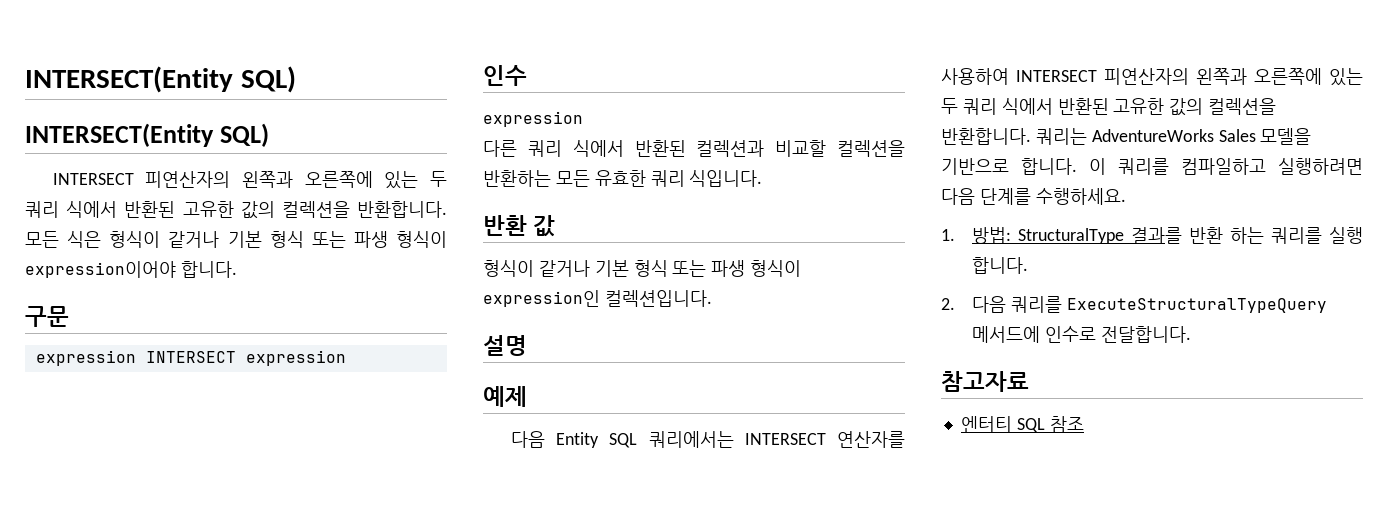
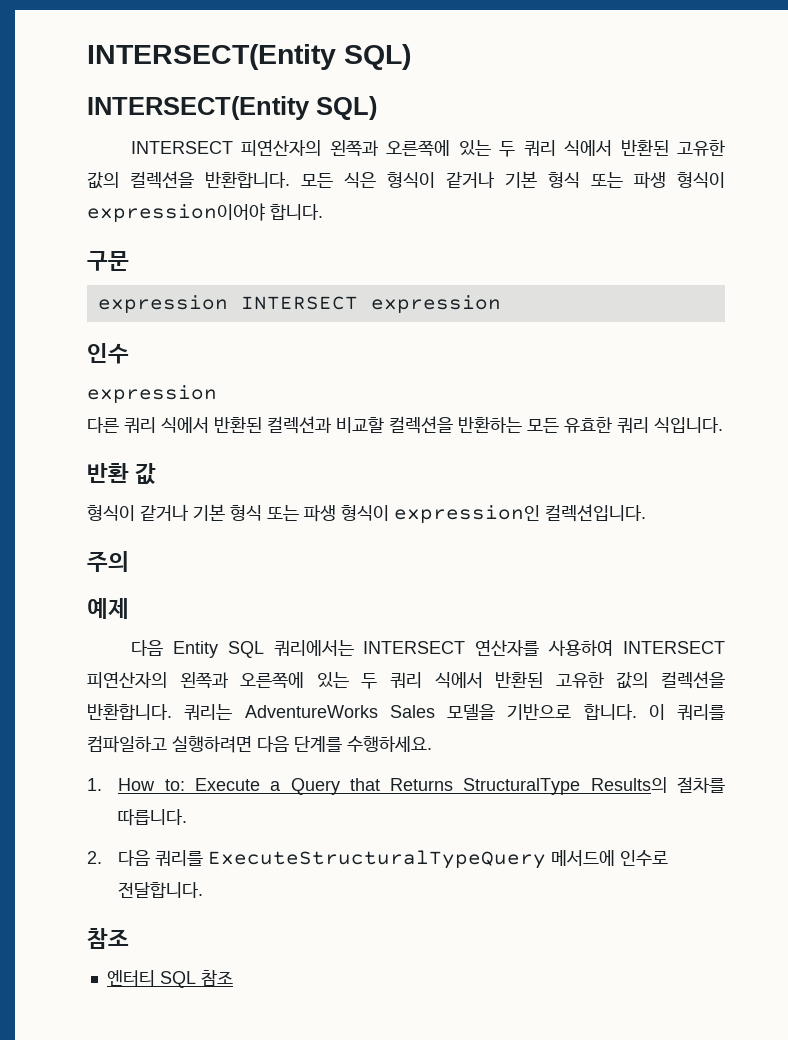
- 설명
+ 주의
- 1. 방법: StructuralType 결과를 반환 하는 쿼리를 실행 합니다.
+ 1. How to: Execute a Query that Returns StructuralType Results의 절차를 따릅니다.
  2. 다음 쿼리를 ExecuteStructuralTypeQuery 메서드에 인수로 전달합니다.
- 참고자료
+ 참조

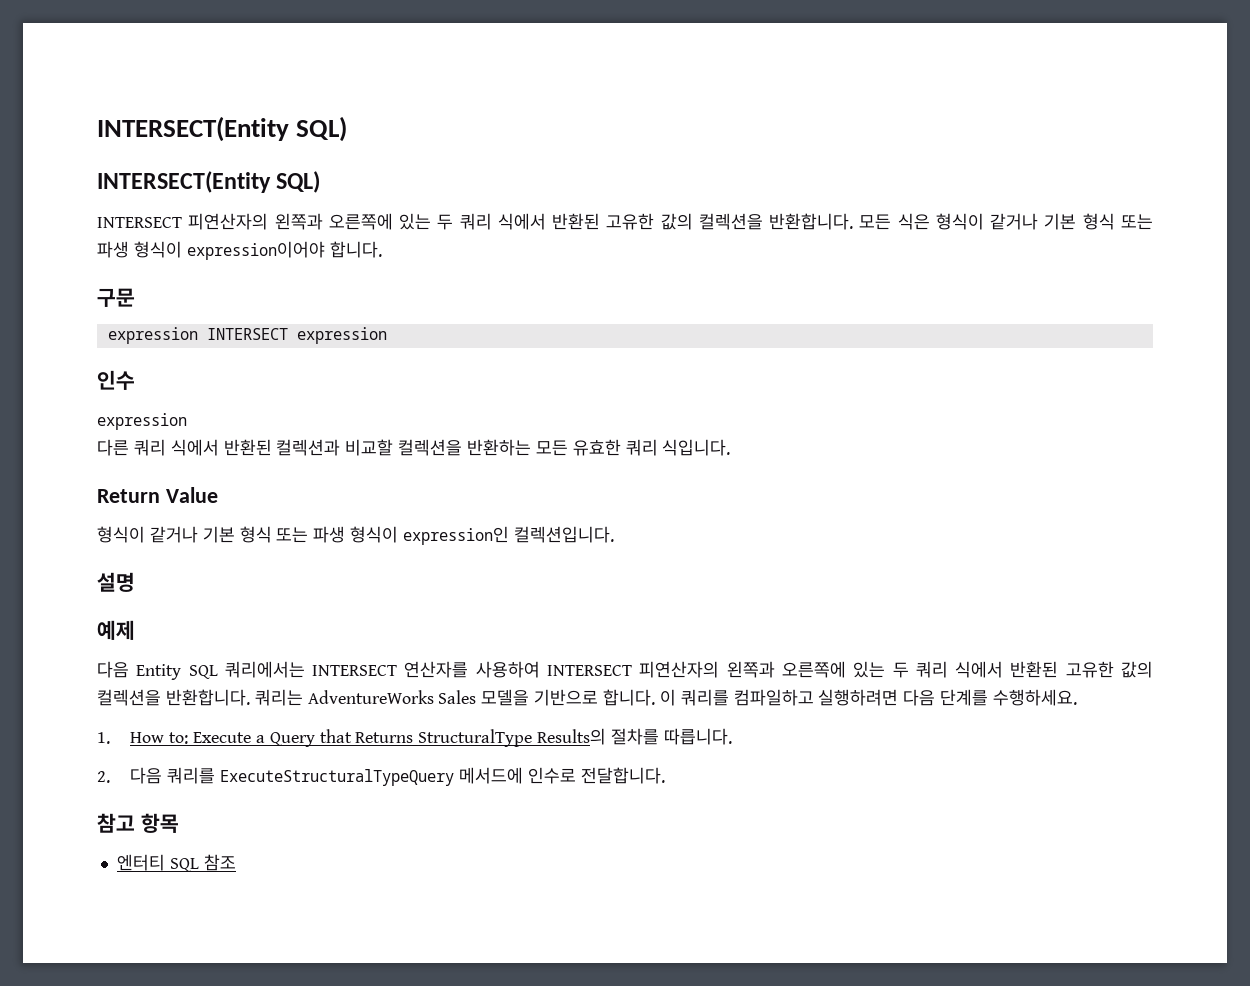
- 반환 값
+ Return Value
- 주의
+ 설명
  2. 다음 쿼리를 ExecuteStructuralTypeQuery 메서드에 인수로 전달합니다.
- 참조
+ 참고 항목

